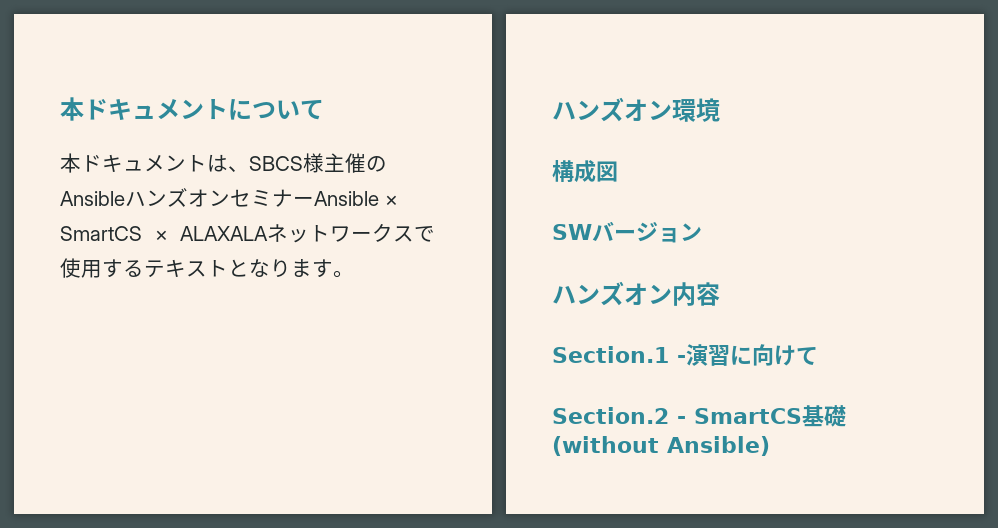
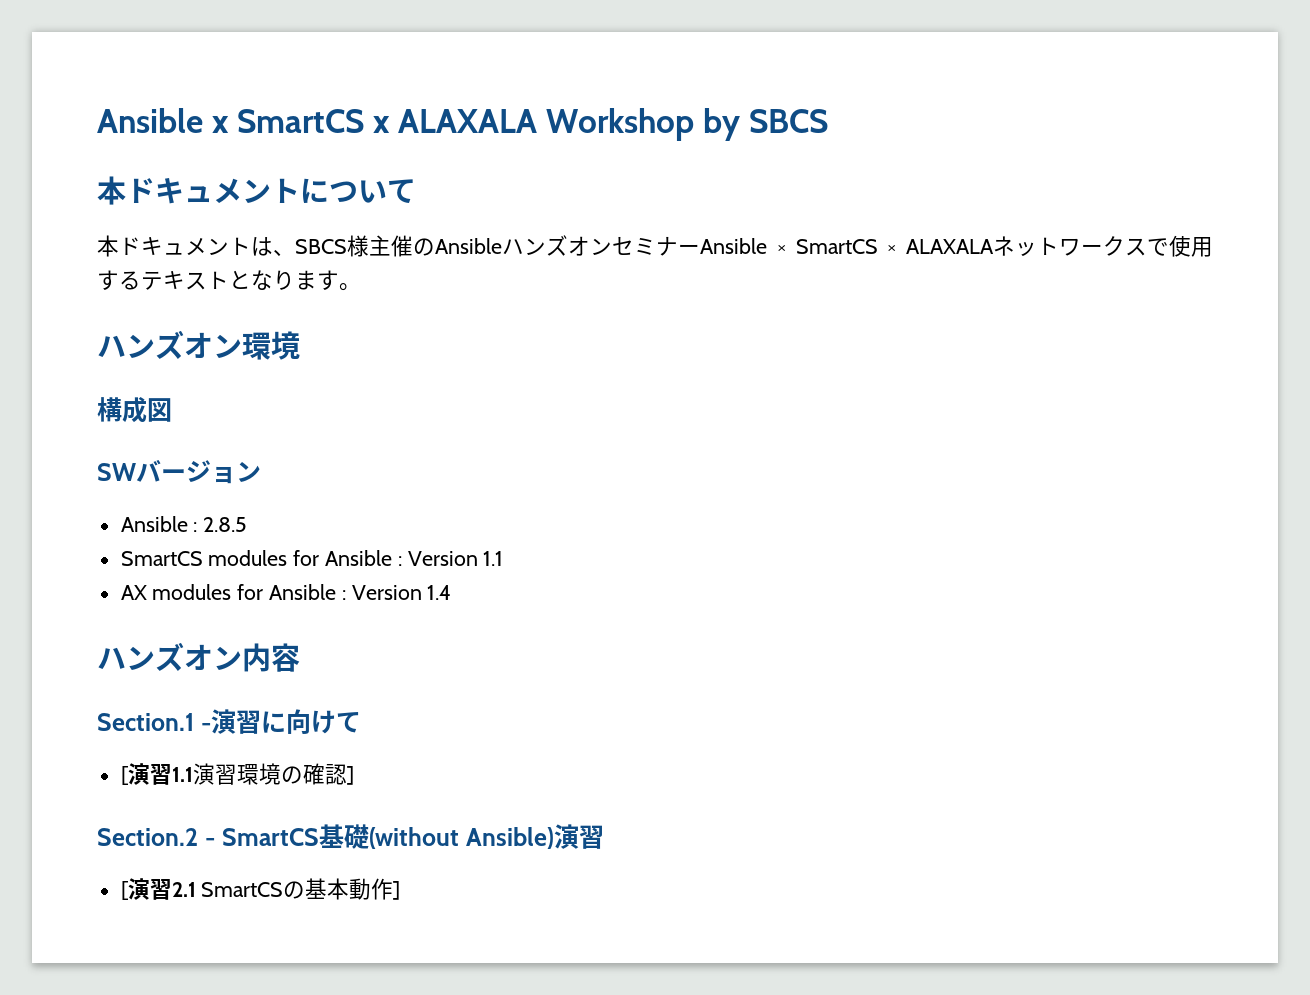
+ Ansible x SmartCS x ALAXALA Workshop by SBCS
+ Ansible : 2.8.5
+ SmartCS modules for Ansible : Version 1.1
+ AX modules for Ansible : Version 1.4
+ [演習1.1演習環境の確認]
- Section.2 - SmartCS基礎(without Ansible)
+ Section.2 - SmartCS基礎(without Ansible)演習
+ [演習2.1 SmartCSの基本動作]

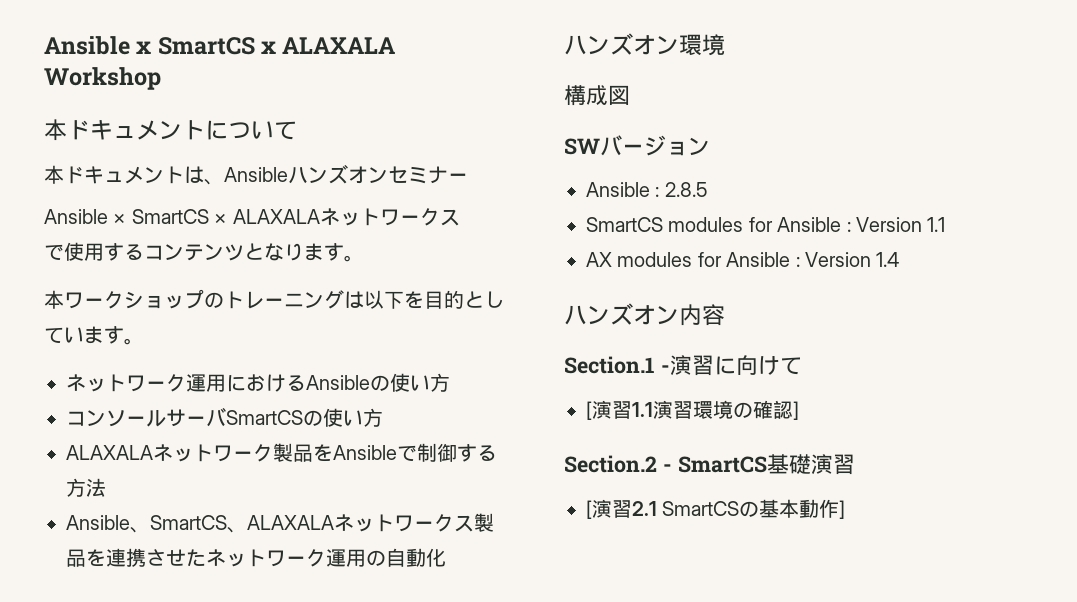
- Ansible x SmartCS x ALAXALA Workshop by SBCS
+ Ansible x SmartCS x ALAXALA Workshop
- 本ドキュメントは、SBCS様主催のAnsibleハンズオンセミナーAnsible × SmartCS × ALAXALAネットワークスで使用するテキストとなります。
+ 本ドキュメントは、Ansibleハンズオンセミナー
+ Ansible × SmartCS × ALAXALAネットワークス
+ で使用するコンテンツとなります。
+ 本ワークショップのトレーニングは以下を目的としています。
+ ネットワーク運用におけるAnsibleの使い方
+ コンソールサーバSmartCSの使い方
+ ALAXALAネットワーク製品をAnsibleで制御する方法
+ Ansible、SmartCS、ALAXALAネットワークス製品を連携させたネットワーク運用の自動化
- Section.2 - SmartCS基礎(without Ansible)演習
+ Section.2 - SmartCS基礎演習

